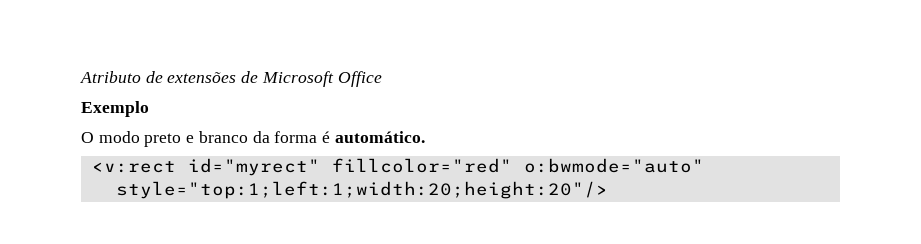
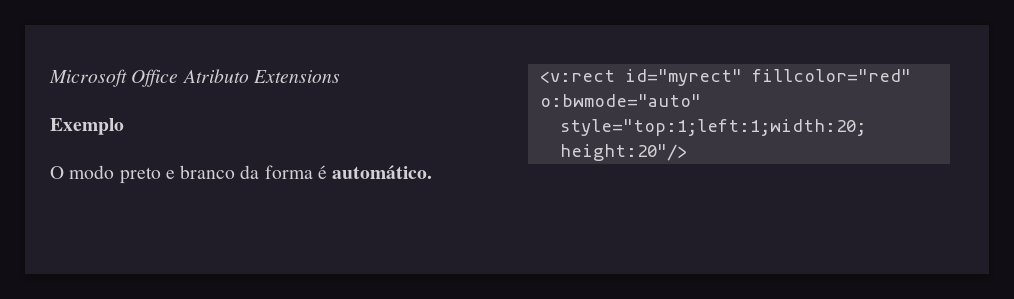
- Atributo de extensões de Microsoft Office
+ Microsoft Office Atributo Extensions

